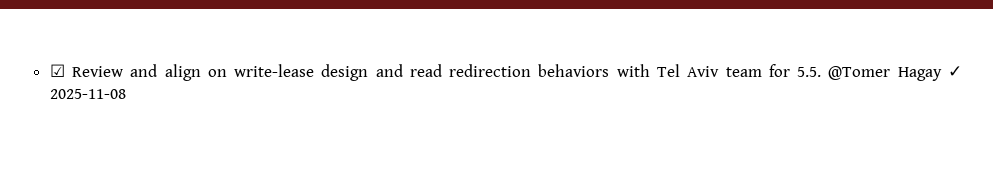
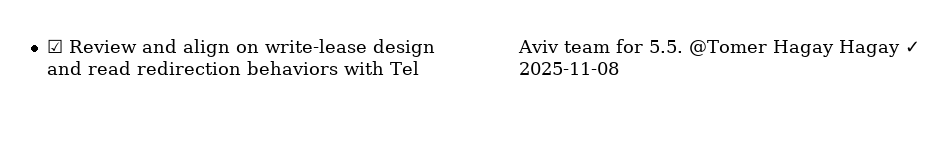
- ☑ Review and align on write-lease design and read redirection behaviors with Tel Aviv team for 5.5. @Tomer Hagay ✓ 2025-11-08
+ ☑ Review and align on write-lease design and read redirection behaviors with Tel Aviv team for 5.5. @Tomer Hagay Hagay ✓ 2025-11-08

